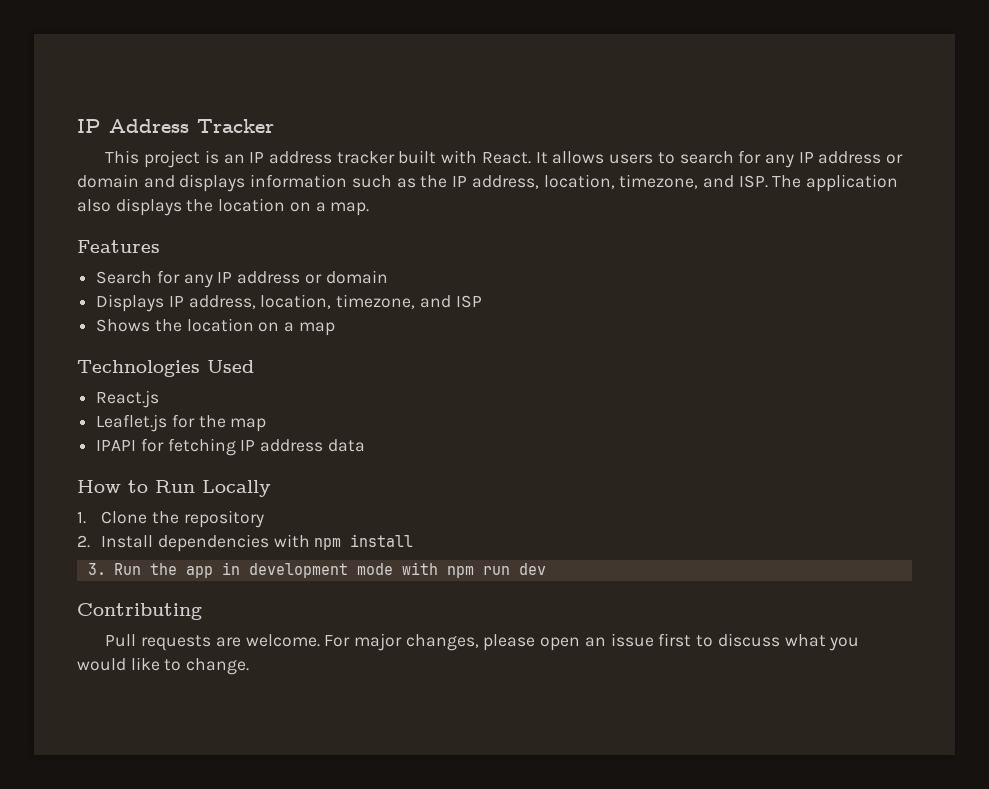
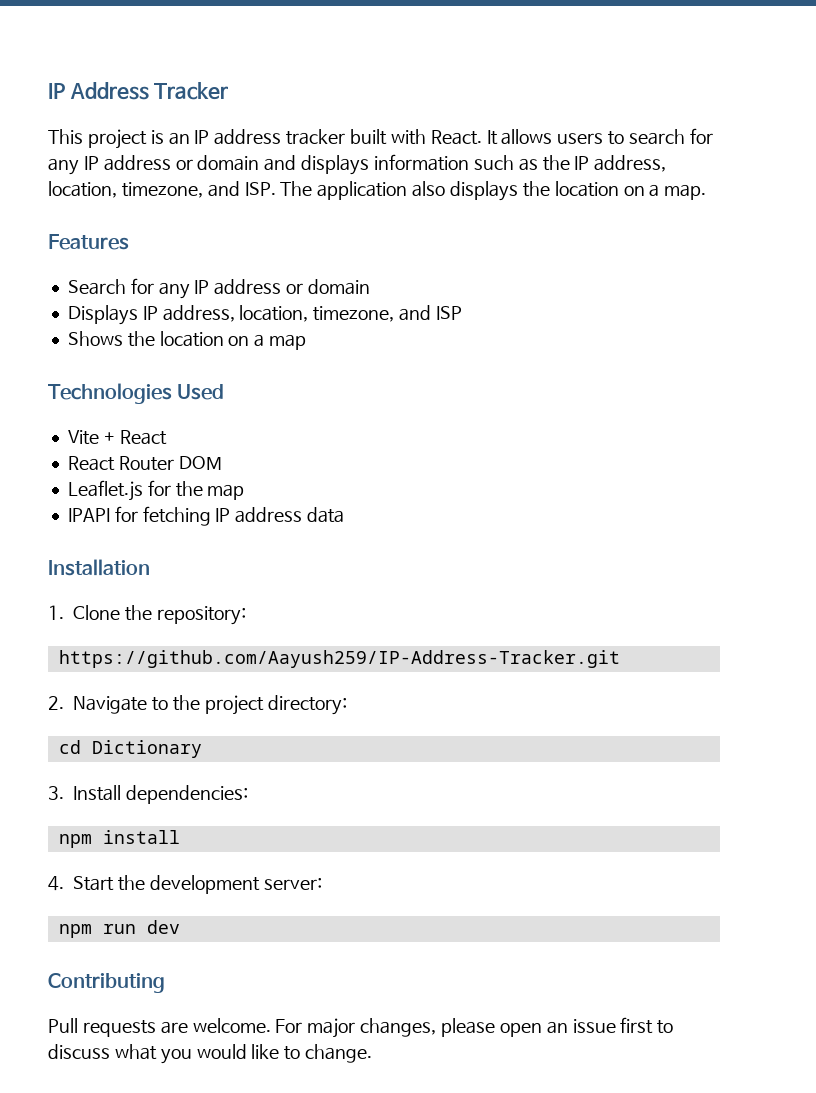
- React.js
+ Vite + React
+ React Router DOM
- How to Run Locally
+ Installation
- 1. Clone the repository
- 2. Install dependencies with npm install
- 3. Run the app in development mode with npm run dev
+ 1. Clone the repository:
+ https://github.com/Aayush259/IP-Address-Tracker.git
+ 2. Navigate to the project directory:
+ cd Dictionary
+ 3. Install dependencies:
+ npm install
+ 4. Start the development server:
+ npm run dev

